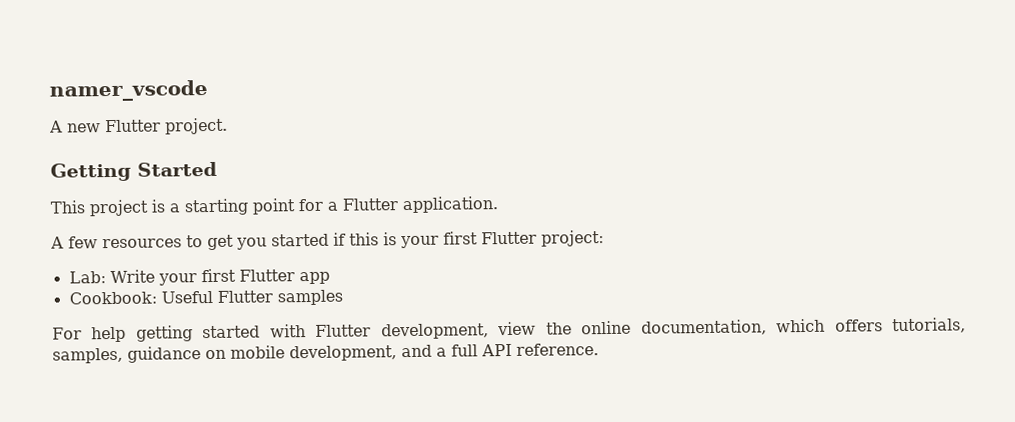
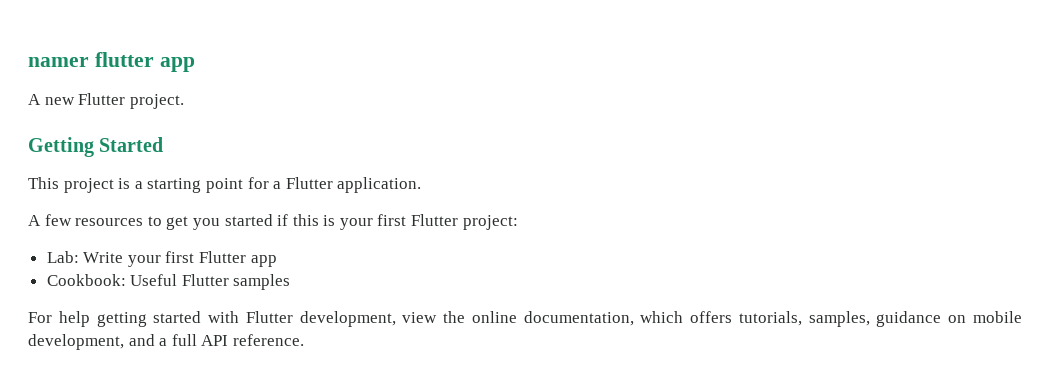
- namer_vscode
+ namer flutter app

